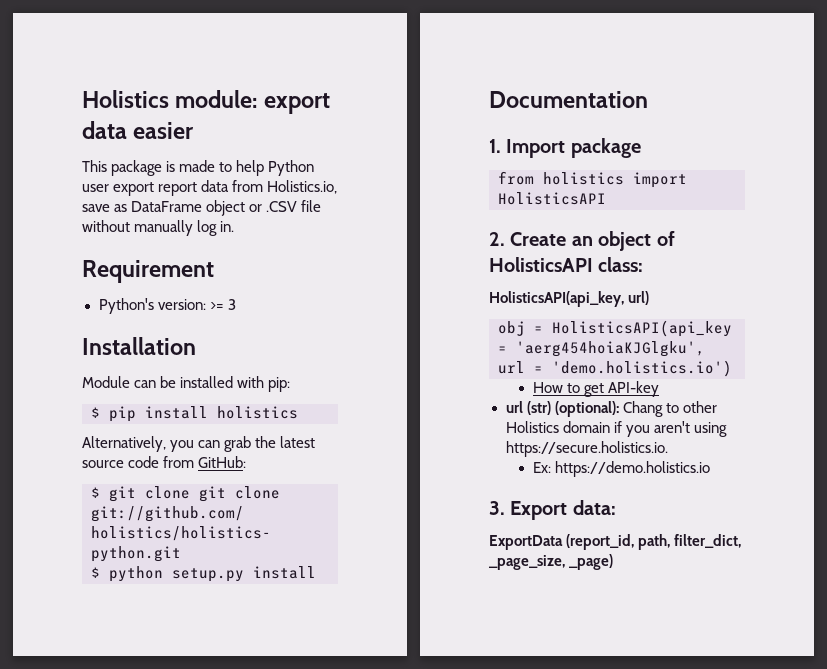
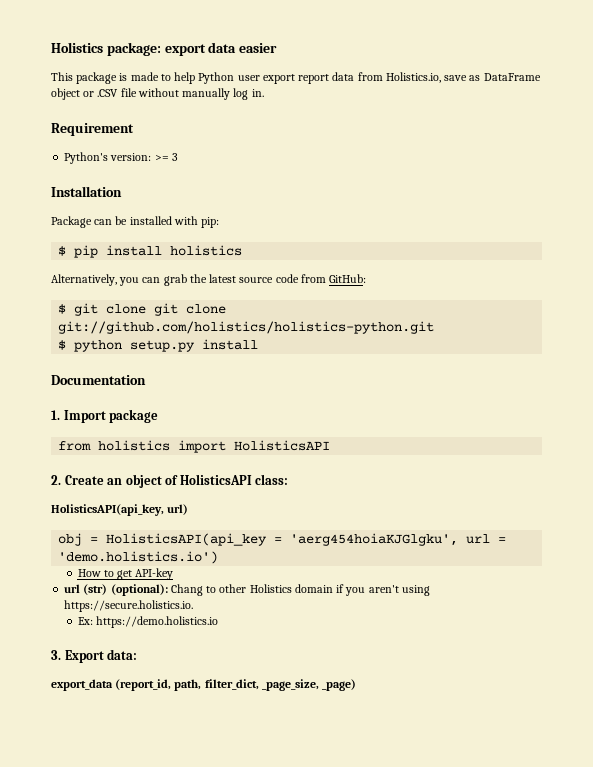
- Holistics module: export data easier
+ Holistics package: export data easier
- Module can be installed with pip:
+ Package can be installed with pip:
- ExportData (report_id, path, filter_dict, _page_size, _page)
+ export_data (report_id, path, filter_dict, _page_size, _page)

